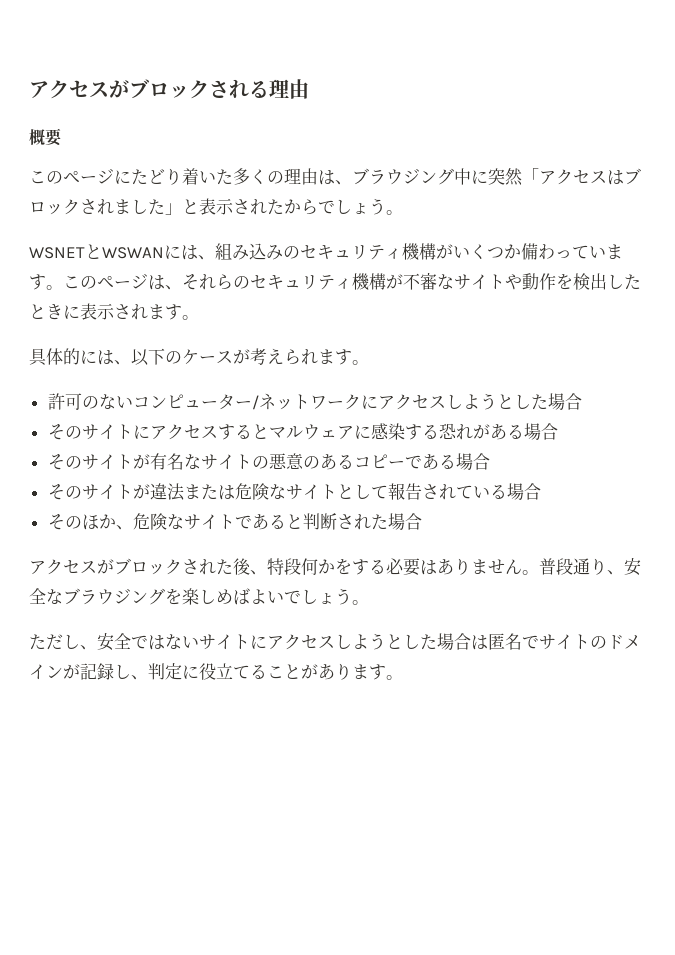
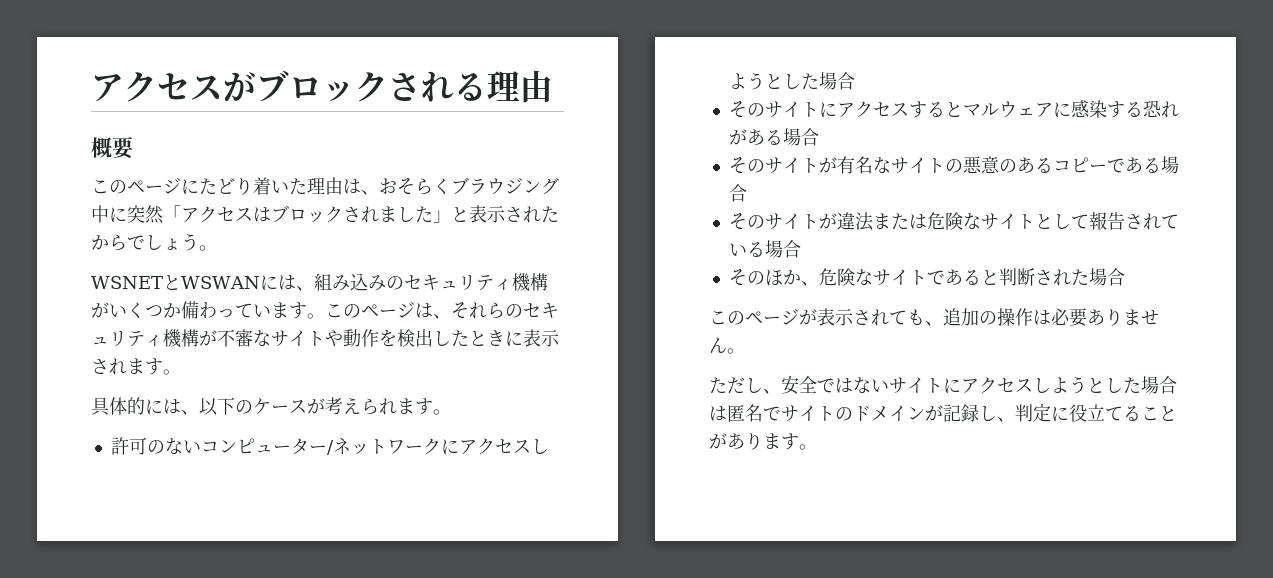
- このページにたどり着いた多くの理由は、ブラウジング中に突然「アクセスはブロックされました」と表示されたからでしょう。
+ このページにたどり着いた理由は、おそらくブラウジング中に突然「アクセスはブロックされました」と表示されたからでしょう。
- アクセスがブロックされた後、特段何かをする必要はありません。普段通り、安全なブラウジングを楽しめばよいでしょう。
+ このページが表示されても、追加の操作は必要ありません。

